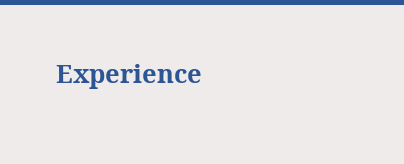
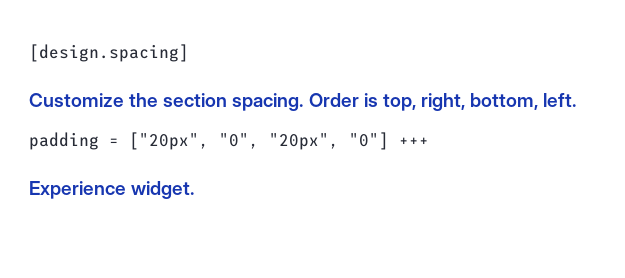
- Experience
+ [design.spacing]
+ Customize the section spacing. Order is top, right, bottom, left.
+ padding = ["20px", "0", "20px", "0"] +++
+ Experience widget.

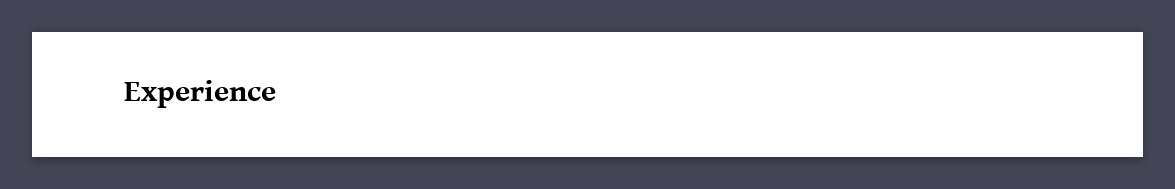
- [design.spacing]
- Customize the section spacing. Order is top, right, bottom, left.
- padding = ["20px", "0", "20px", "0"] +++
- Experience widget.
+ Experience

